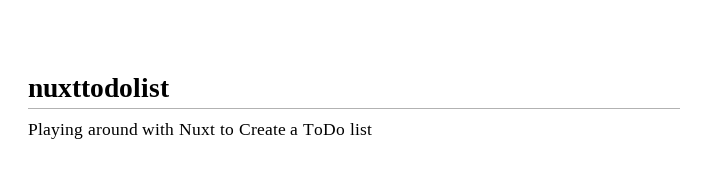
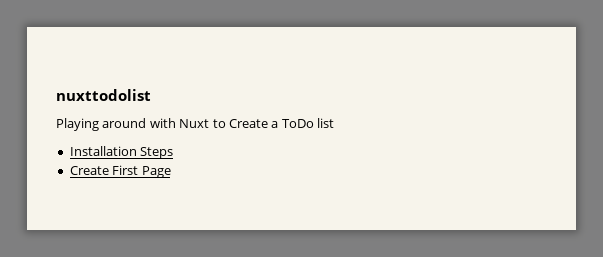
+ Installation Steps
+ Create First Page

